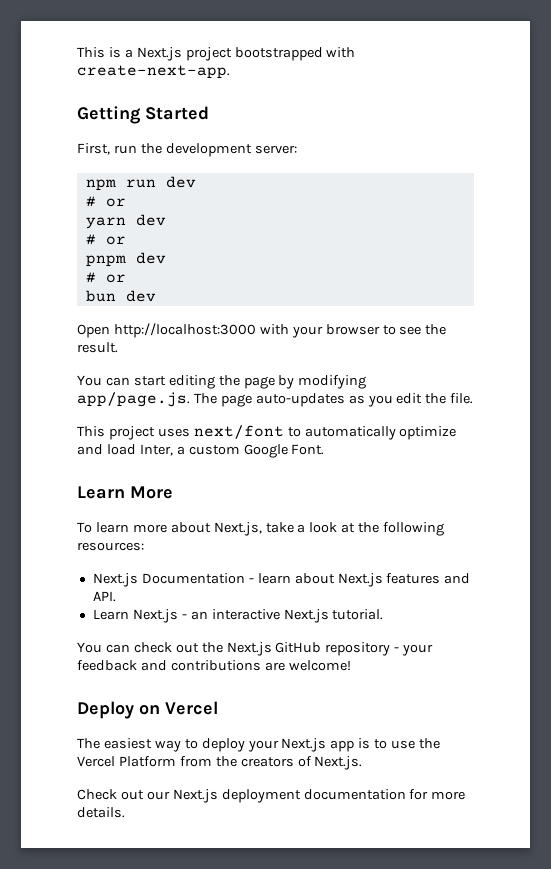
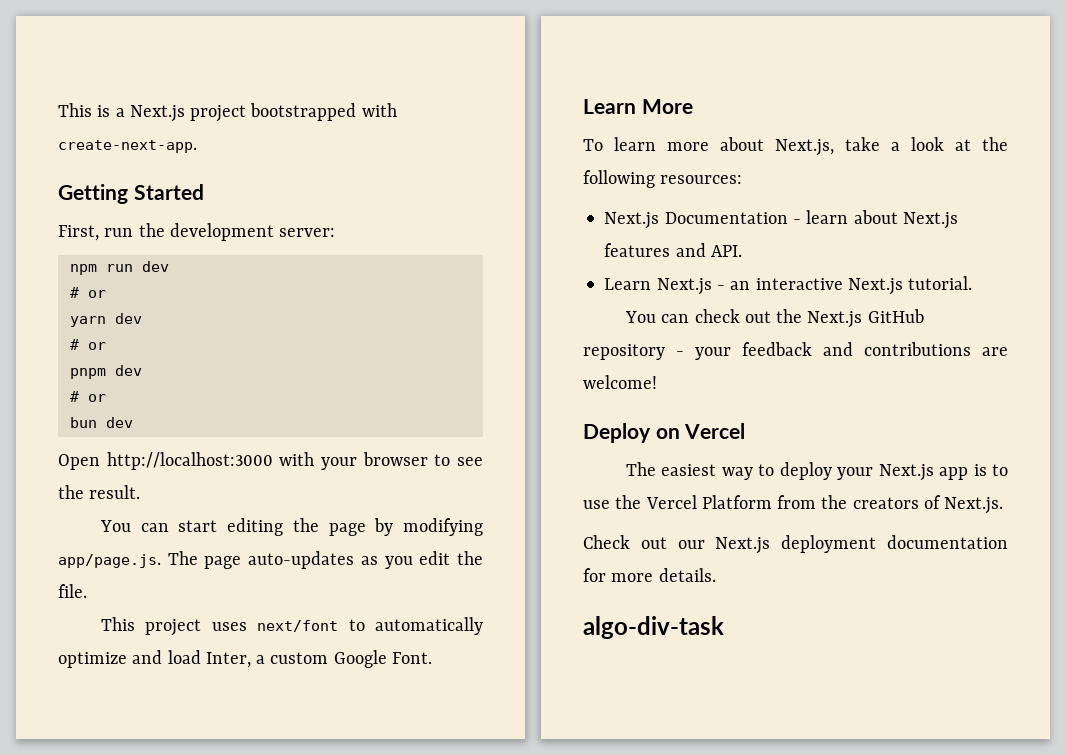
+ algo-div-task

